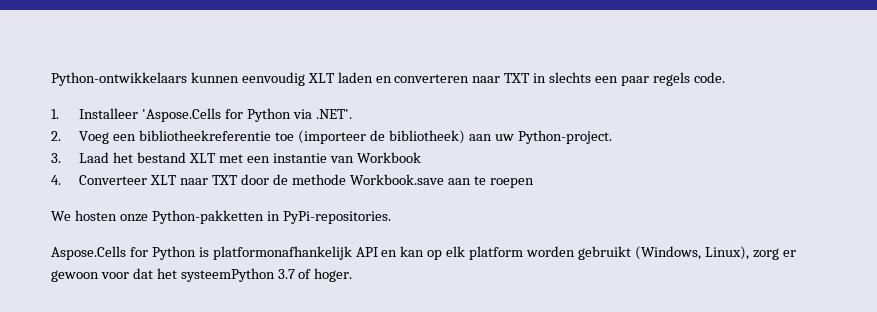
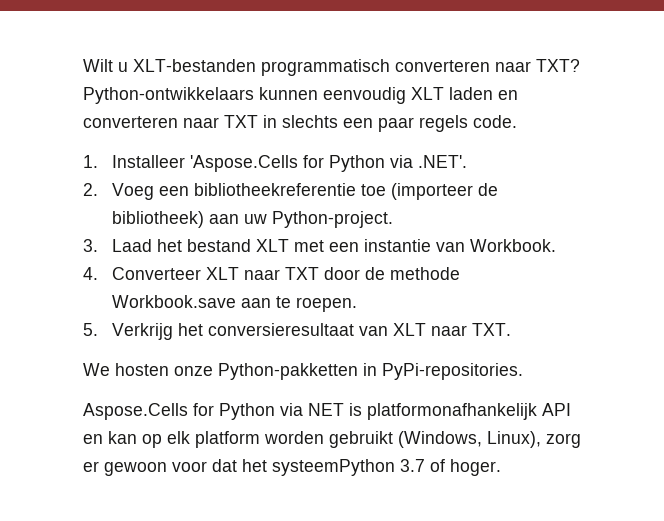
+ Wilt u XLT-bestanden programmatisch converteren naar TXT?
- 3. Laad het bestand XLT met een instantie van Workbook
+ 3. Laad het bestand XLT met een instantie van Workbook.
- 4. Converteer XLT naar TXT door de methode Workbook.save aan te roepen
+ 4. Converteer XLT naar TXT door de methode Workbook.save aan te roepen.
+ 5. Verkrijg het conversieresultaat van XLT naar TXT.
- Aspose.Cells for Python is platformonafhankelijk API en kan op elk platform worden gebruikt (Windows, Linux), zorg er gewoon voor dat het systeemPython 3.7 of hoger.
+ Aspose.Cells for Python via NET is platformonafhankelijk API en kan op elk platform worden gebruikt (Windows, Linux), zorg er gewoon voor dat het systeemPython 3.7 of hoger.

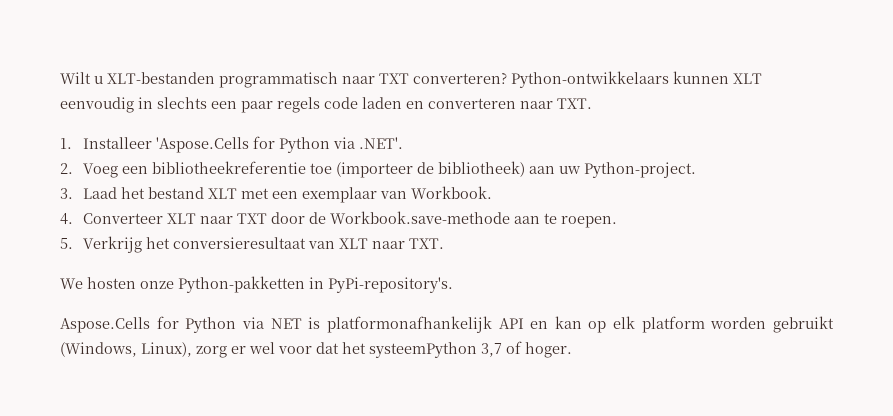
- Wilt u XLT-bestanden programmatisch converteren naar TXT? Python-ontwikkelaars kunnen eenvoudig XLT laden en converteren naar TXT in slechts een paar regels code.
+ Wilt u XLT-bestanden programmatisch naar TXT converteren? Python-ontwikkelaars kunnen XLT eenvoudig in slechts een paar regels code laden en converteren naar TXT.
- 3. Laad het bestand XLT met een instantie van Workbook.
+ 3. Laad het bestand XLT met een exemplaar van Workbook.
- 4. Converteer XLT naar TXT door de methode Workbook.save aan te roepen.
+ 4. Converteer XLT naar TXT door de Workbook.save-methode aan te roepen.
- We hosten onze Python-pakketten in PyPi-repositories.
+ We hosten onze Python-pakketten in PyPi-repository's.
- Aspose.Cells for Python via NET is platformonafhankelijk API en kan op elk platform worden gebruikt (Windows, Linux), zorg er gewoon voor dat het systeemPython 3.7 of hoger.
+ Aspose.Cells for Python via NET is platformonafhankelijk API en kan op elk platform worden gebruikt (Windows, Linux), zorg er wel voor dat het systeemPython 3,7 of hoger.

